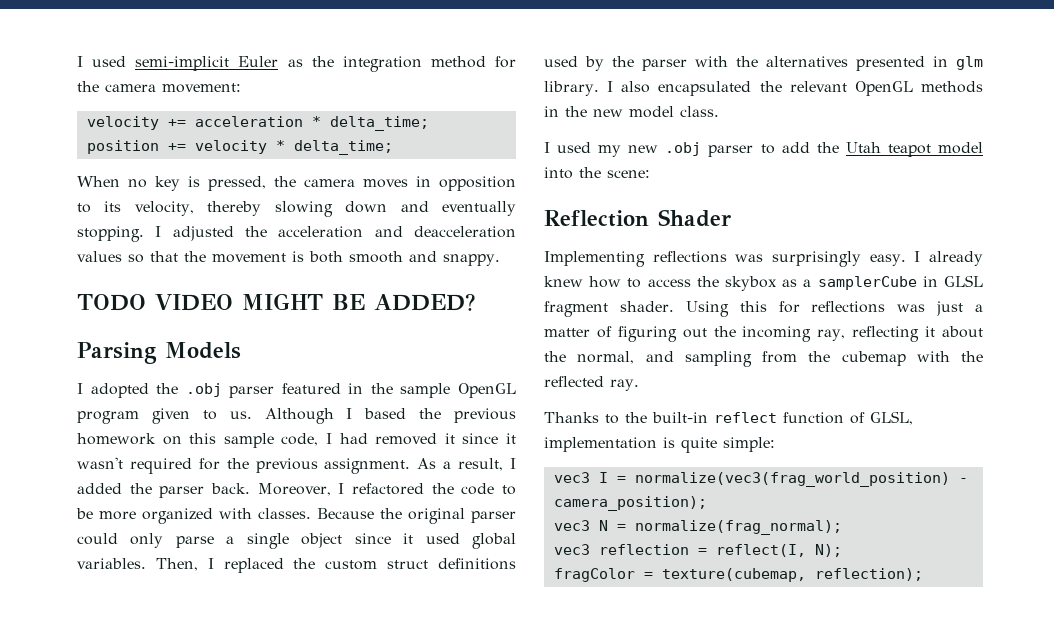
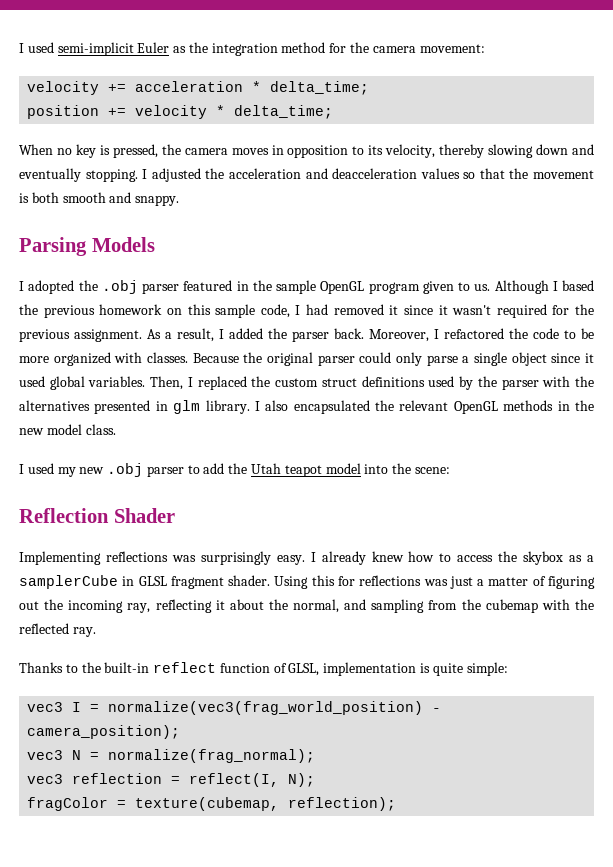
- TODO VIDEO MIGHT BE ADDED?

